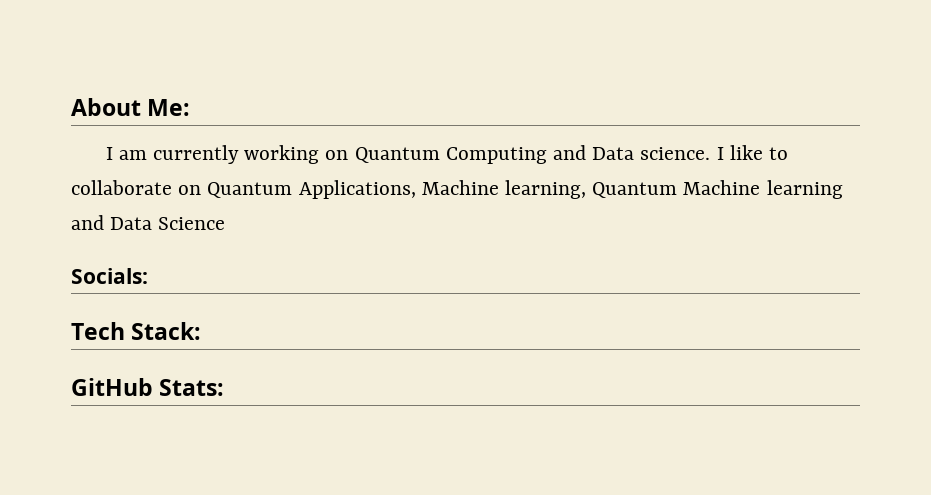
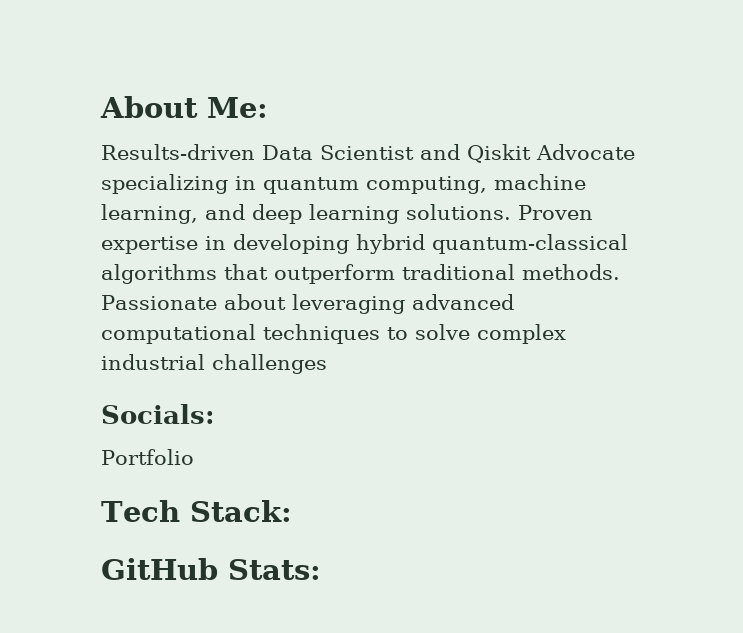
- I am currently working on Quantum Computing and Data science. I like to collaborate on Quantum Applications, Machine learning, Quantum Machine learning and Data Science
+ Results-driven Data Scientist and Qiskit Advocate specializing in quantum computing, machine learning, and deep learning solutions. Proven expertise in developing hybrid quantum-classical algorithms that outperform traditional methods. Passionate about leveraging advanced computational techniques to solve complex industrial challenges
+ Portfolio

